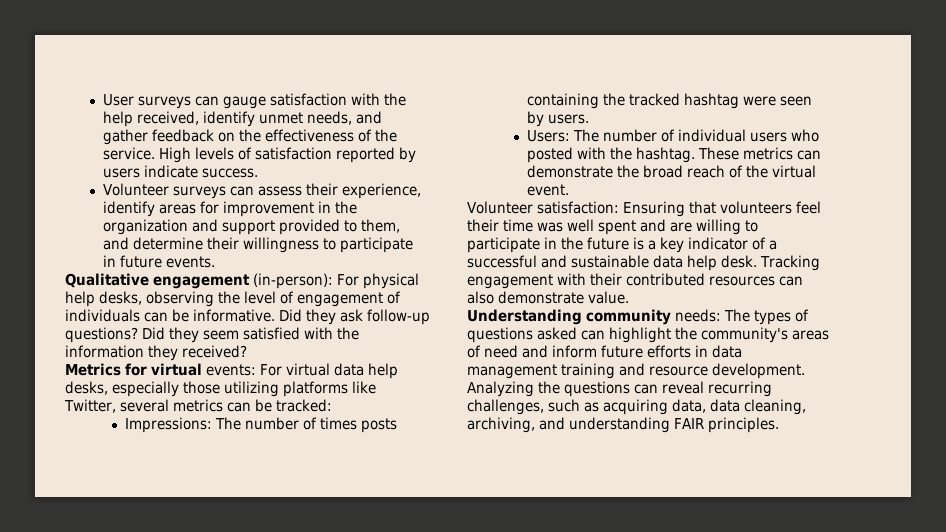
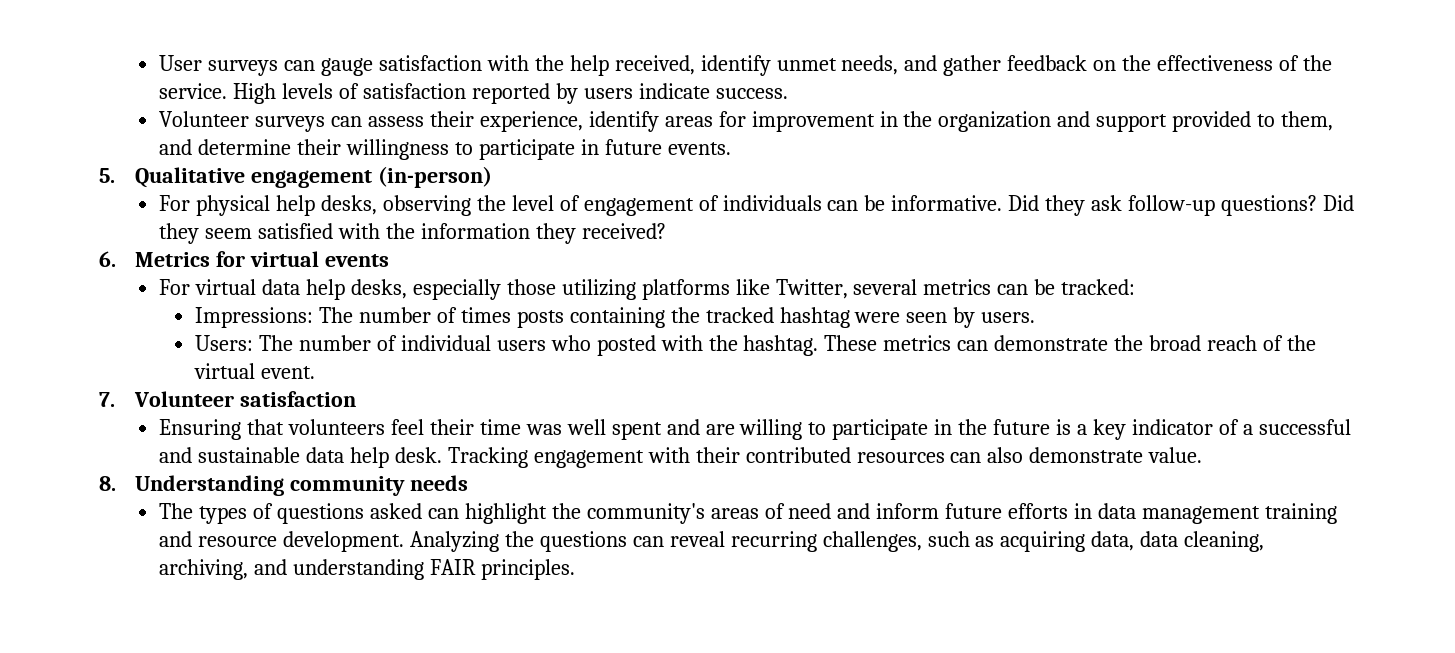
- Qualitative engagement (in-person): For physical help desks, observing the level of engagement of individuals can be informative.
+ 5. Qualitative engagement (in-person)
+ For physical help desks, observing the level of engagement of individuals can be informative.
- Metrics for virtual events: For virtual data help desks, especially those utilizing platforms like Twitter, several metrics can be tracked:
+ 6. Metrics for virtual events
+ For virtual data help desks, especially those utilizing platforms like Twitter, several metrics can be tracked:
- Volunteer satisfaction: Ensuring that volunteers feel their time was well spent and are willing to participate in the future is a key indicator of a successful and sustainable data help desk.
+ 7. Volunteer satisfaction
+ Ensuring that volunteers feel their time was well spent and are willing to participate in the future is a key indicator of a successful and sustainable data help desk.
- Understanding community needs: The types of questions asked can highlight the community's areas of need and inform future efforts in data management training and resource development.
+ 8. Understanding community needs
+ The types of questions asked can highlight the community's areas of need and inform future efforts in data management training and resource development.

